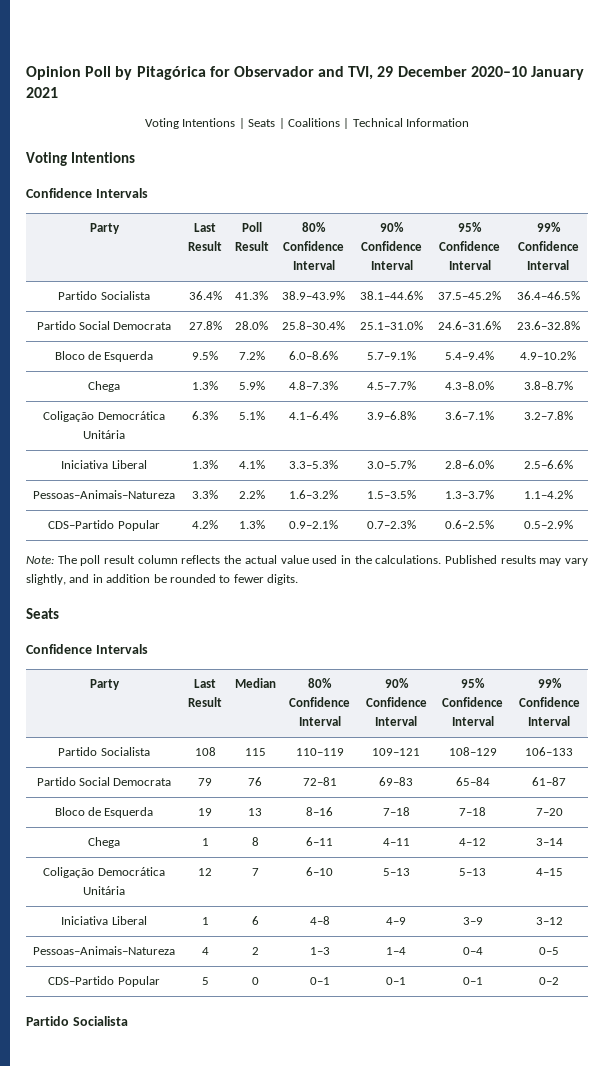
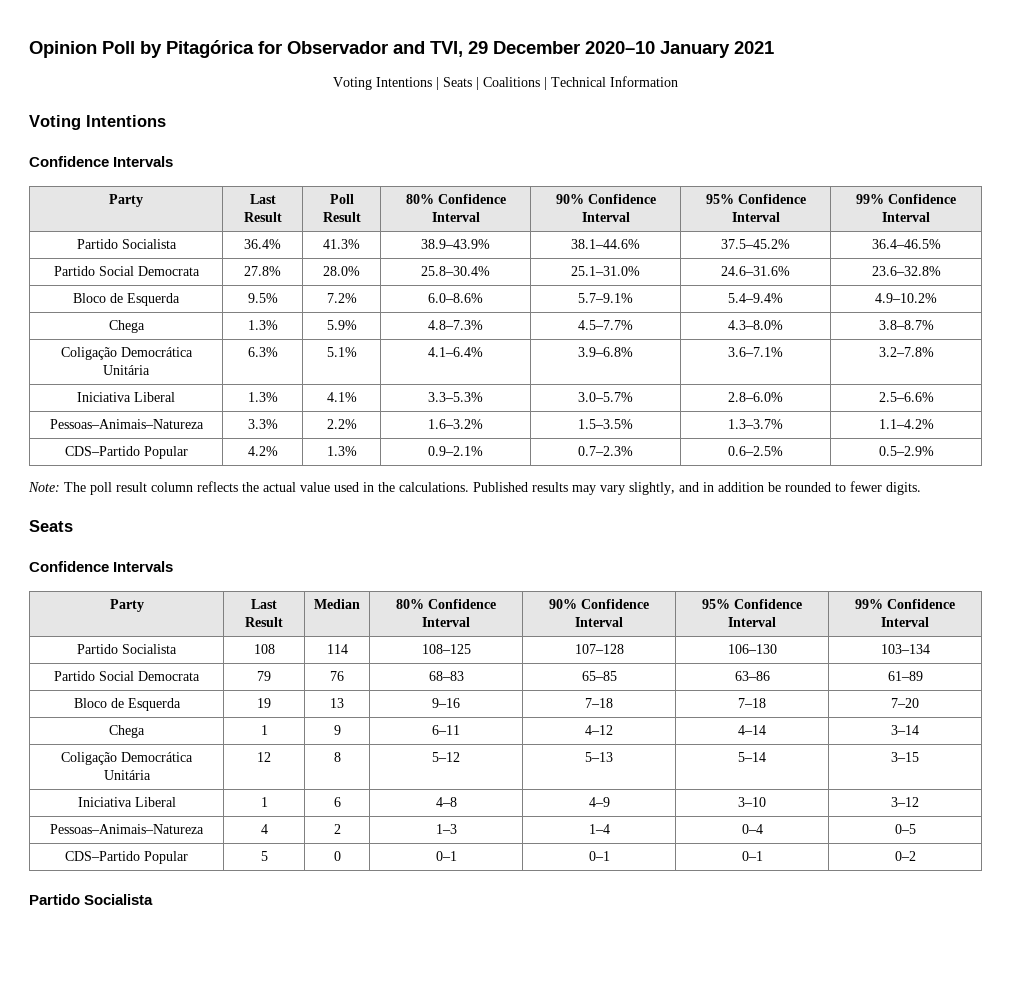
- Partido Socialista | 108 | 115 | 110–119 | 109–121 | 108–129 | 106–133
+ Partido Socialista | 108 | 114 | 108–125 | 107–128 | 106–130 | 103–134
- Partido Social Democrata | 79 | 76 | 72–81 | 69–83 | 65–84 | 61–87
+ Partido Social Democrata | 79 | 76 | 68–83 | 65–85 | 63–86 | 61–89
- Bloco de Esquerda | 19 | 13 | 8–16 | 7–18 | 7–18 | 7–20
+ Bloco de Esquerda | 19 | 13 | 9–16 | 7–18 | 7–18 | 7–20
- Chega | 1 | 8 | 6–11 | 4–11 | 4–12 | 3–14
+ Chega | 1 | 9 | 6–11 | 4–12 | 4–14 | 3–14
- Coligação Democrática Unitária | 12 | 7 | 6–10 | 5–13 | 5–13 | 4–15
+ Coligação Democrática Unitária | 12 | 8 | 5–12 | 5–13 | 5–14 | 3–15
- Iniciativa Liberal | 1 | 6 | 4–8 | 4–9 | 3–9 | 3–12
+ Iniciativa Liberal | 1 | 6 | 4–8 | 4–9 | 3–10 | 3–12

